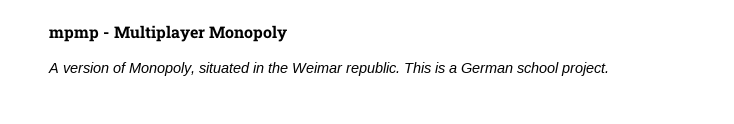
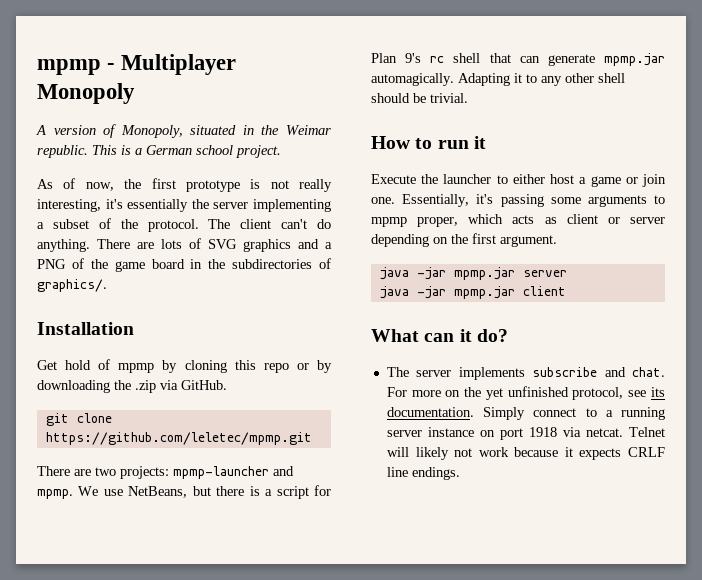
+ As of now, the first prototype is not really interesting, it's essentially the server implementing a subset of the protocol. The client can't do anything. There are lots of SVG graphics and a PNG of the game board in the subdirectories of graphics/.
+ Installation
+ Get hold of mpmp by cloning this repo or by downloading the .zip via GitHub.
+ git clone https://github.com/leletec/mpmp.git
+ There are two projects: mpmp-launcher and mpmp. We use NetBeans, but there is a script for Plan 9's rc shell that can generate mpmp.jar automagically. Adapting it to any other shell should be trivial.
+ How to run it
+ Execute the launcher to either host a game or join one. Essentially, it's passing some arguments to mpmp proper, which acts as client or server depending on the first argument.
+ java -jar mpmp.jar server
+ java -jar mpmp.jar client
+ What can it do?
+ The server implements subscribe and chat. For more on the yet unfinished protocol, see its documentation. Simply connect to a running server instance on port 1918 via netcat. Telnet will likely not work because it expects CRLF line endings.

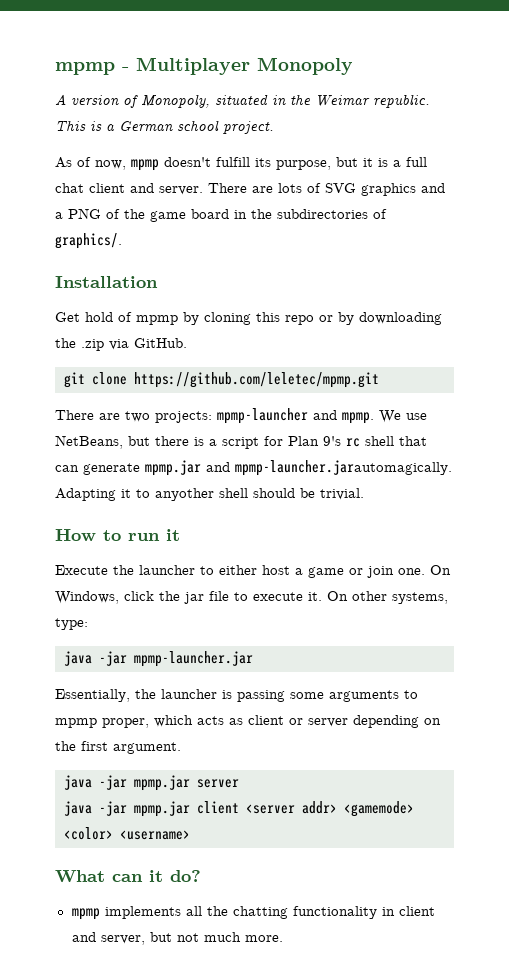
- As of now, the first prototype is not really interesting, it's essentially the server implementing a subset of the protocol. The client can't do anything.
+ As of now, mpmp doesn't fulfill its purpose, but it is a full chat client and server.
- We use NetBeans, but there is a script for Plan 9's rc shell that can generate mpmp.jar automagically. Adapting it to any other shell should be trivial.
+ We use NetBeans, but there is a script for Plan 9's rc shell that can generate mpmp.jar and mpmp-launcher.jarautomagically. Adapting it to anyother shell should be trivial.
- Essentially, it's passing some arguments to mpmp proper, which acts as client or server depending on the first argument.
+ On Windows, click the jar file to execute it. On other systems, type:
+ java -jar mpmp-launcher.jar
+ Essentially, the launcher is passing some arguments to mpmp proper, which acts as client or server depending on the first argument.
- java -jar mpmp.jar client
+ java -jar mpmp.jar client <server addr> <gamemode> <color> <username>
- The server implements subscribe and chat. For more on the yet unfinished protocol, see its documentation. Simply connect to a running server instance on port 1918 via netcat. Telnet will likely not work because it expects CRLF line endings.
+ mpmp implements all the chatting functionality in client and server, but not much more.

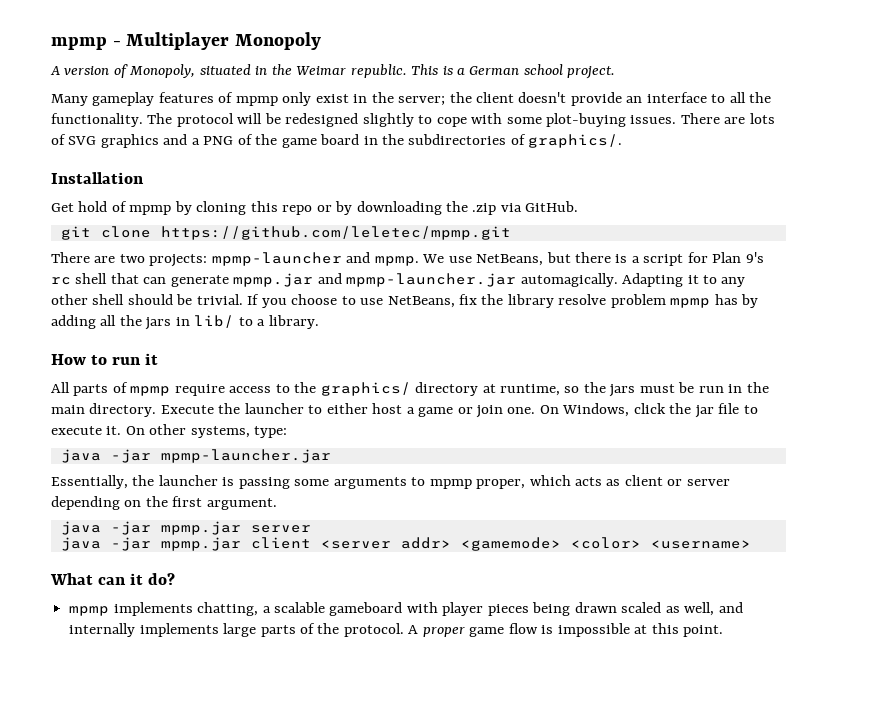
- As of now, mpmp doesn't fulfill its purpose, but it is a full chat client and server.
+ Many gameplay features of mpmp only exist in the server; the client doesn't provide an interface to all the functionality. The protocol will be redesigned slightly to cope with some plot-buying issues.
- We use NetBeans, but there is a script for Plan 9's rc shell that can generate mpmp.jar and mpmp-launcher.jarautomagically. Adapting it to anyother shell should be trivial.
+ We use NetBeans, but there is a script for Plan 9's rc shell that can generate mpmp.jar and mpmp-launcher.jar automagically. Adapting it to any other shell should be trivial. If you choose to use NetBeans, fix the library resolve problem mpmp has by adding all the jars in lib/ to a library.
  How to run it
- Execute the launcher to either host a game or join one.
+ All parts of mpmp require access to the graphics/ directory at runtime, so the jars must be run in the main directory. Execute the launcher to either host a game or join one.
- mpmp implements all the chatting functionality in client and server, but not much more.
+ mpmp implements chatting, a scalable gameboard with player pieces being drawn scaled as well, and internally implements large parts of the protocol. A proper game flow is impossible at this point.

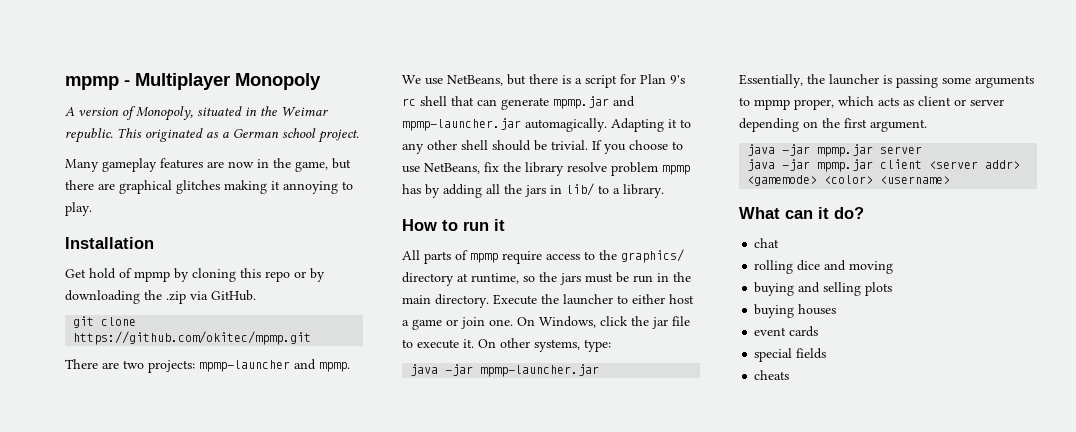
- This is a German school project.
+ This originated as a German school project.
- Many gameplay features of mpmp only exist in the server; the client doesn't provide an interface to all the functionality. The protocol will be redesigned slightly to cope with some plot-buying issues. There are lots of SVG graphics and a PNG of the game board in the subdirectories of graphics/.
+ Many gameplay features are now in the game, but there are graphical glitches making it annoying to play.
- git clone https://github.com/leletec/mpmp.git
+ git clone https://github.com/okitec/mpmp.git
- mpmp implements chatting, a scalable gameboard with player pieces being drawn scaled as well, and internally implements large parts of the protocol. A proper game flow is impossible at this point.
+ chat
+ rolling dice and moving
+ buying and selling plots
+ buying houses
+ event cards
+ special fields
+ cheats

